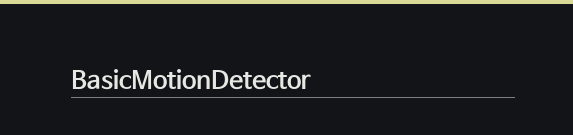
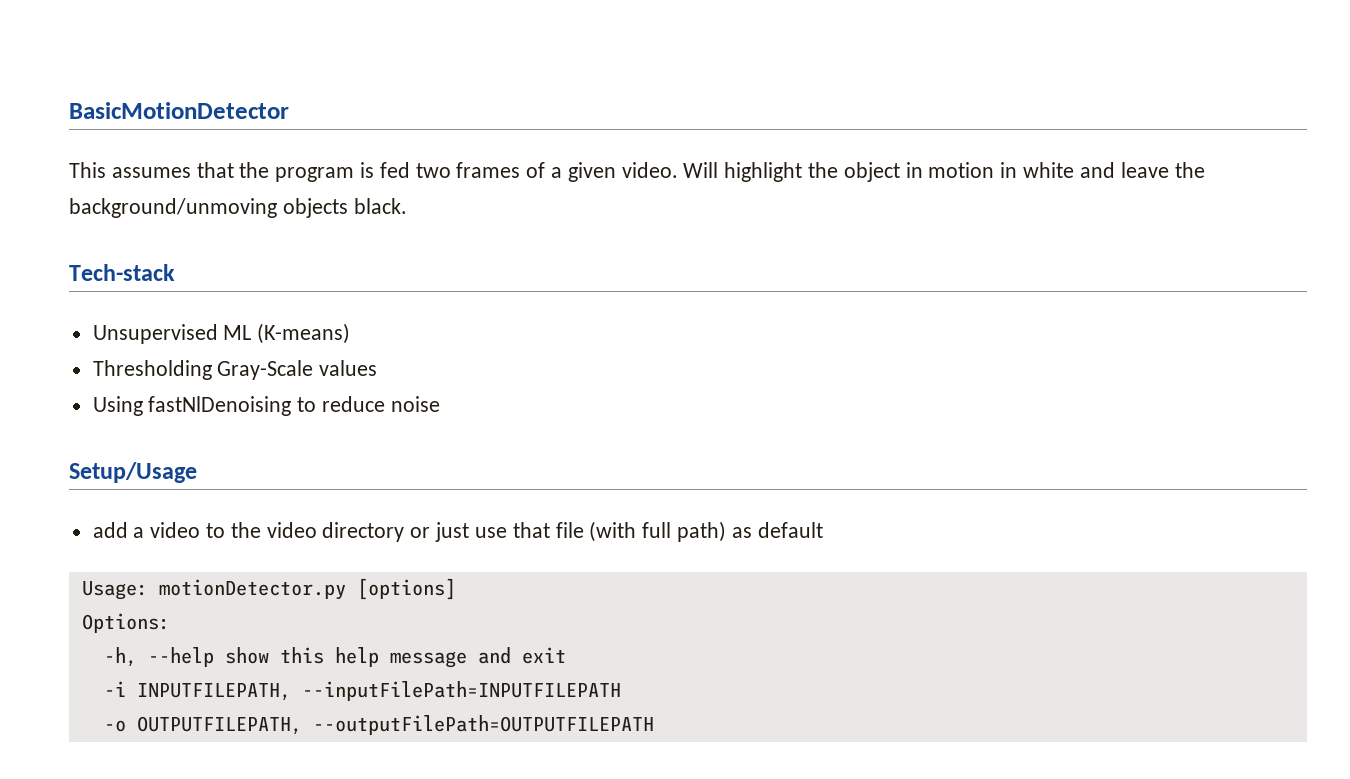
+ This assumes that the program is fed two frames of a given video. Will highlight the object in motion in white and leave the background/unmoving objects black.
+ Tech-stack
+ Unsupervised ML (K-means)
+ Thresholding Gray-Scale values
+ Using fastNlDenoising to reduce noise
+ Setup/Usage
+ add a video to the video directory or just use that file (with full path) as default
+ Usage: motionDetector.py [options]
+ Options:
+ -h, --help show this help message and exit
+ -i INPUTFILEPATH, --inputFilePath=INPUTFILEPATH
+ -o OUTPUTFILEPATH, --outputFilePath=OUTPUTFILEPATH

